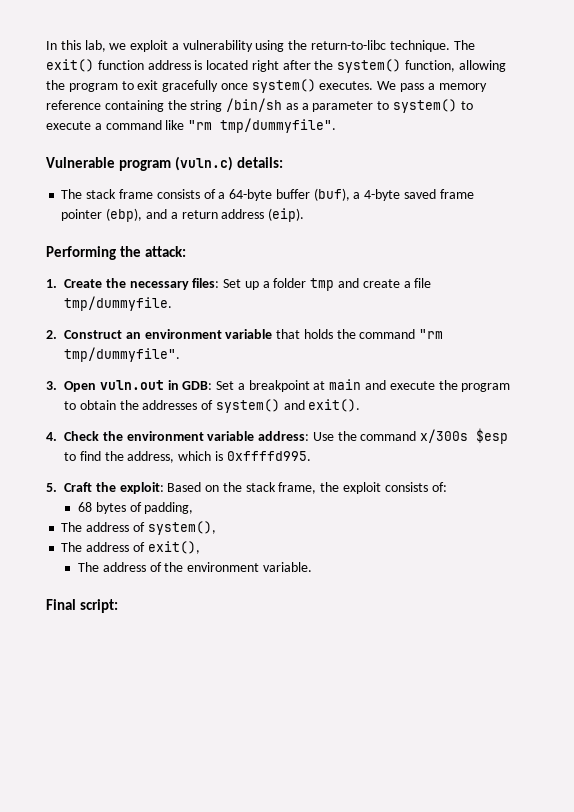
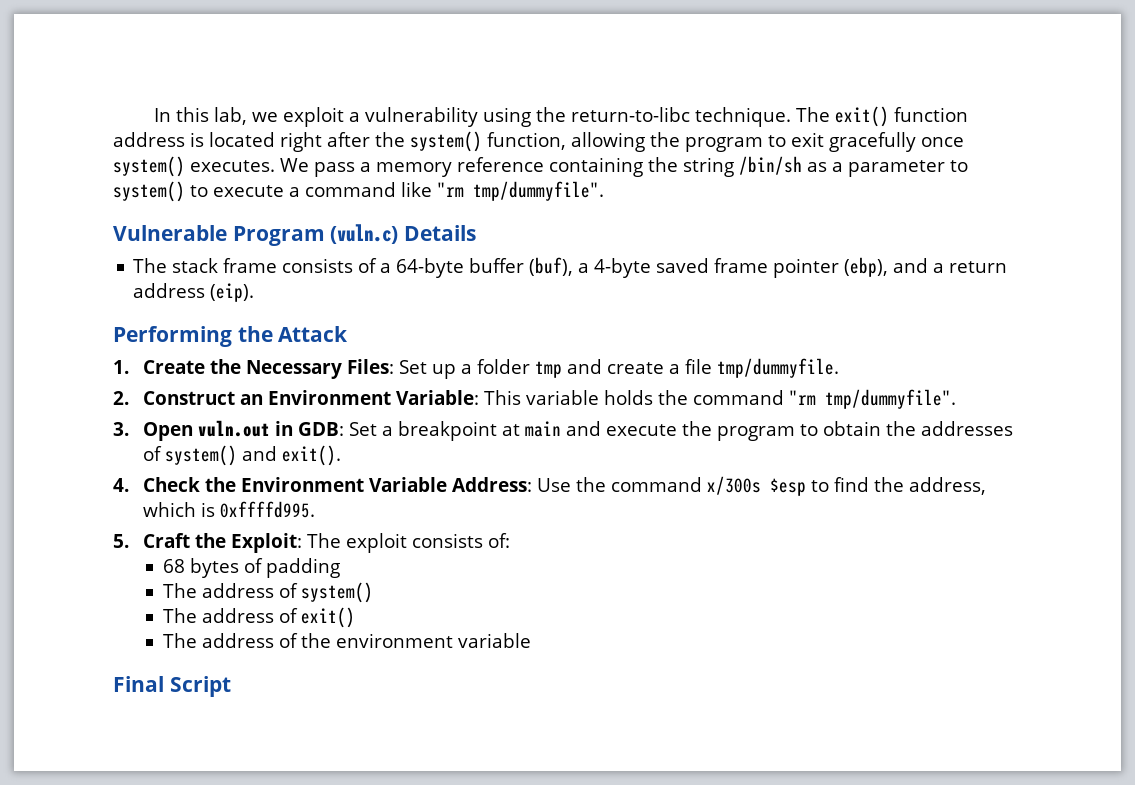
- Vulnerable program (vuln.c) details:
+ Vulnerable Program (vuln.c) Details
- Performing the attack:
+ Performing the Attack
- 1. Create the necessary files: Set up a folder tmp and create a file tmp/dummyfile.
+ 1. Create the Necessary Files: Set up a folder tmp and create a file tmp/dummyfile.
- 2. Construct an environment variable that holds the command "rm tmp/dummyfile".
+ 2. Construct an Environment Variable: This variable holds the command "rm tmp/dummyfile".
- 4. Check the environment variable address: Use the command x/300s $esp to find the address, which is 0xffffd995.
+ 4. Check the Environment Variable Address: Use the command x/300s $esp to find the address, which is 0xffffd995.
- 5. Craft the exploit: Based on the stack frame, the exploit consists of:
+ 5. Craft the Exploit: The exploit consists of:
- 68 bytes of padding,
- The address of system(),
- The address of exit(),
+ 68 bytes of padding
+ The address of system()
+ The address of exit()
- The address of the environment variable.
+ The address of the environment variable
- Final script:
+ Final Script

